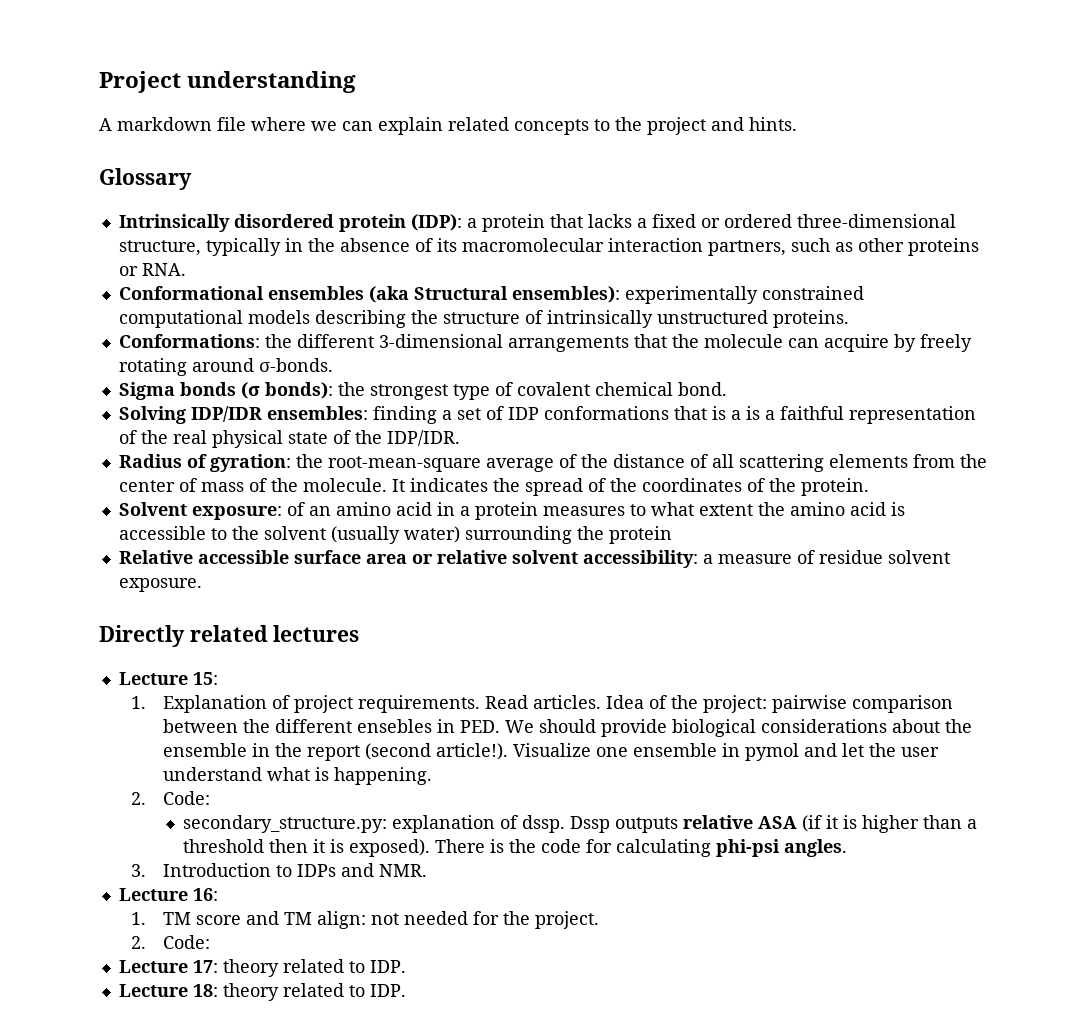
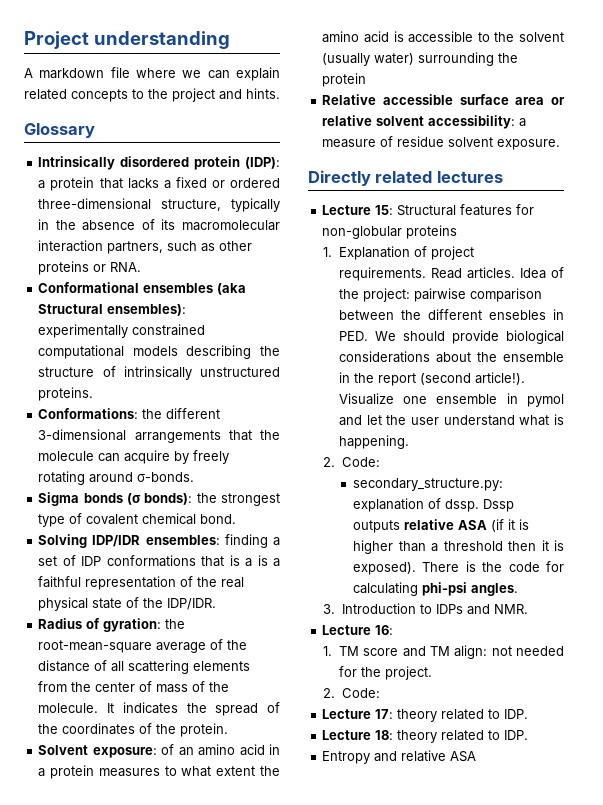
- Lecture 15:
+ Lecture 15: Structural features for non-globular proteins
+ Entropy and relative ASA

